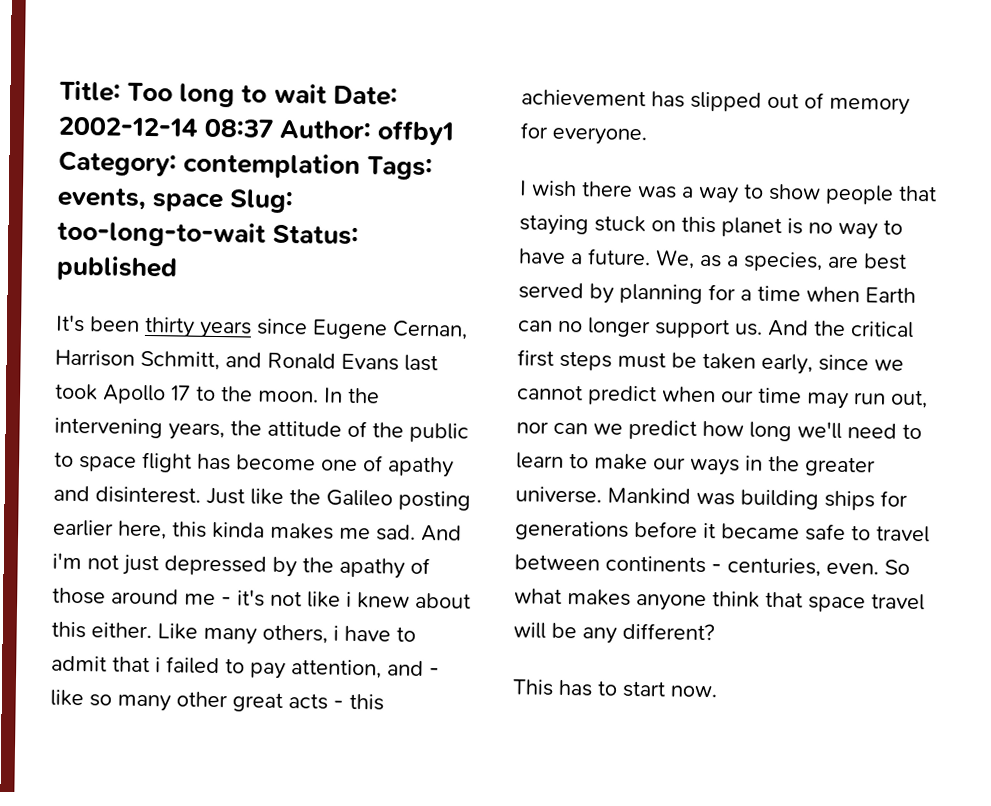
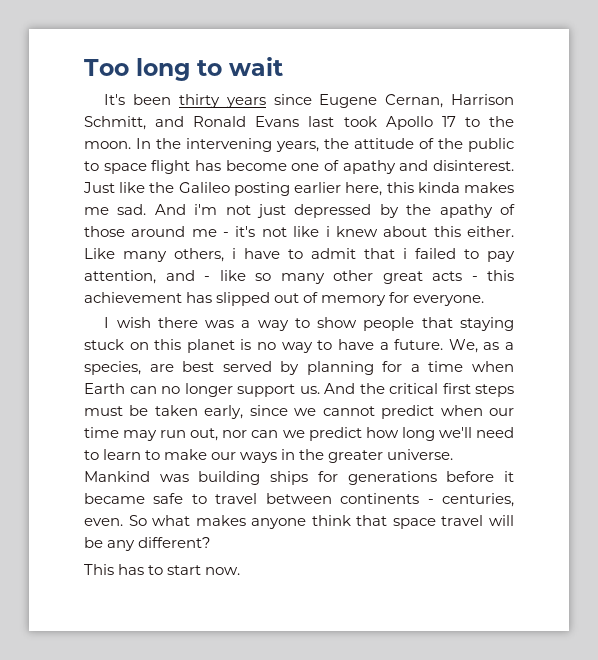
- Title: Too long to wait Date: 2002-12-14 08:37 Author: offby1 Category: contemplation Tags: events, space Slug: too-long-to-wait Status: published
+ Too long to wait

